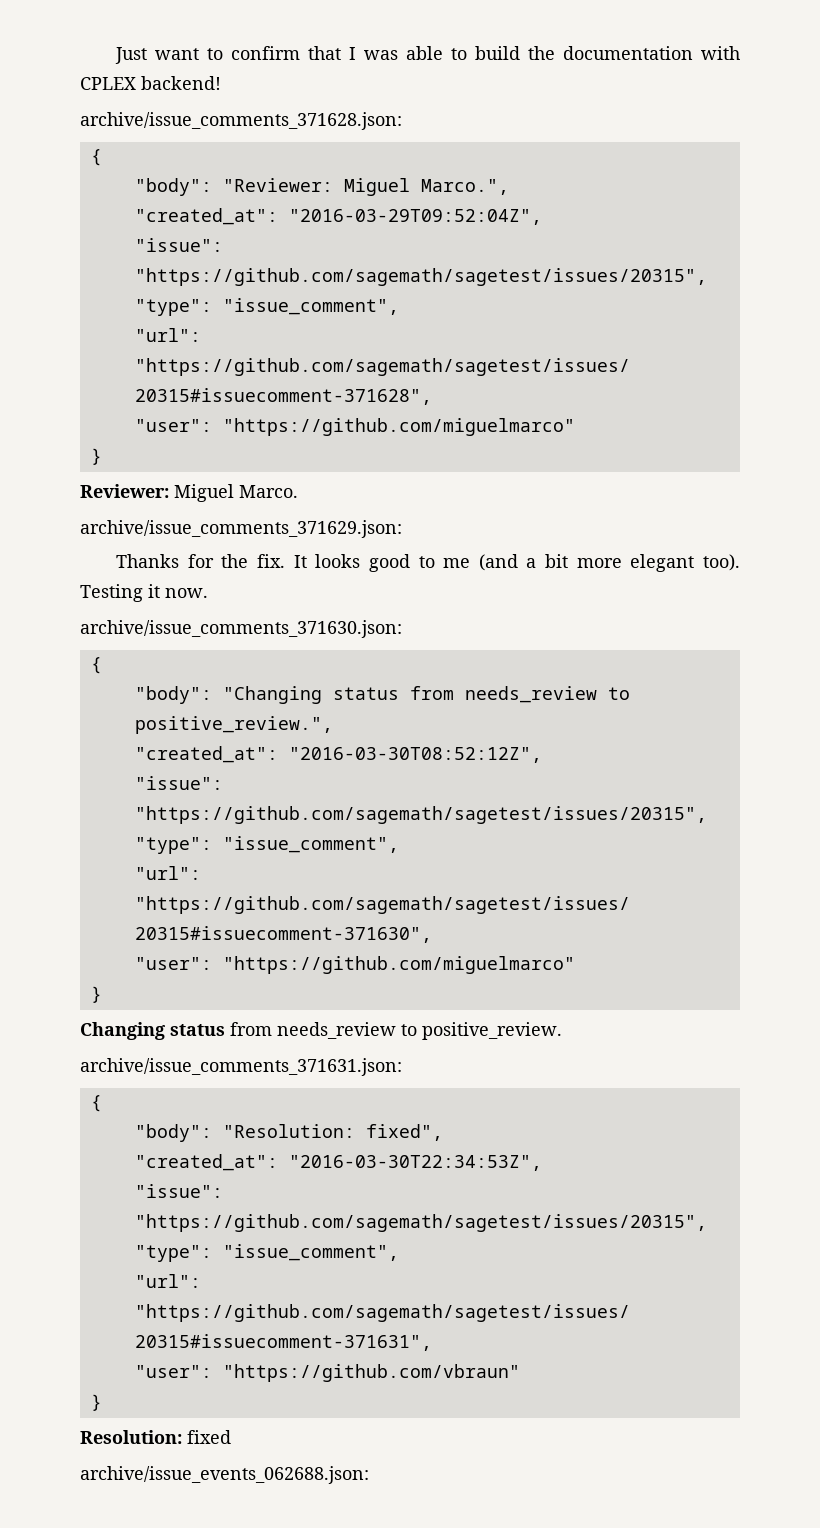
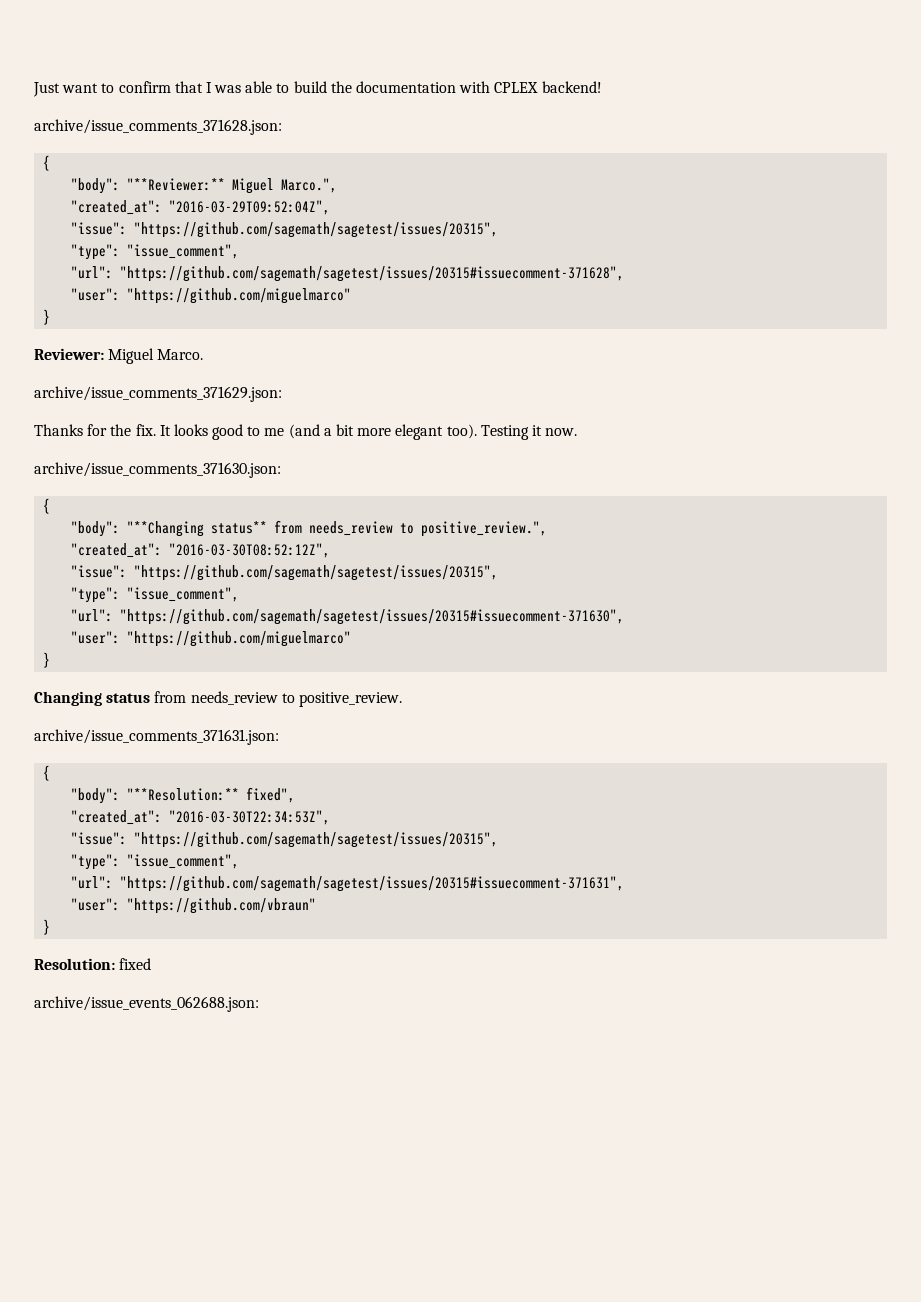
- "body": "Reviewer: Miguel Marco.",
+ "body": "**Reviewer:** Miguel Marco.",
- "body": "Changing status from needs_review to positive_review.",
+ "body": "**Changing status** from needs_review to positive_review.",
- "body": "Resolution: fixed",
+ "body": "**Resolution:** fixed",

